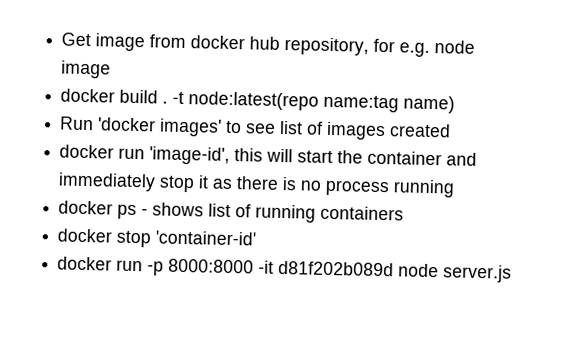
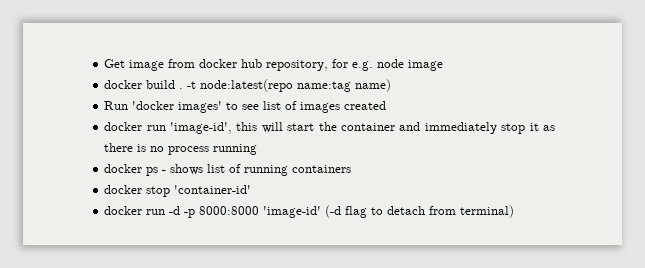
- docker run -p 8000:8000 -it d81f202b089d node server.js
+ docker run -d -p 8000:8000 'image-id' (-d flag to detach from terminal)

